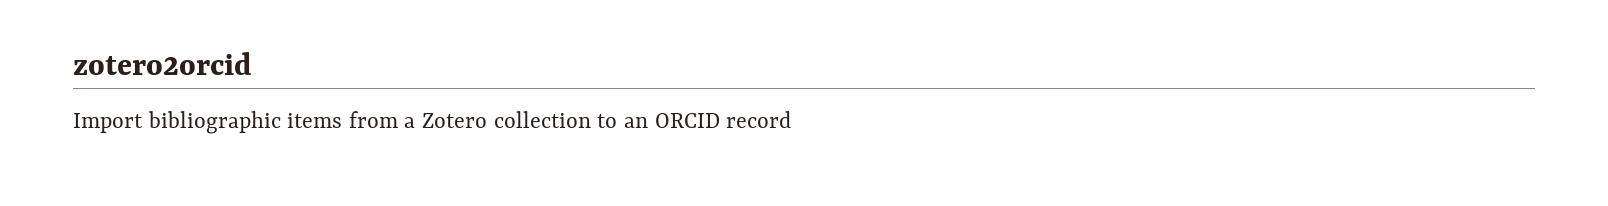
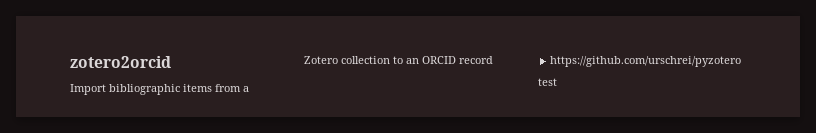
+ https://github.com/urschrei/pyzotero
+ test

